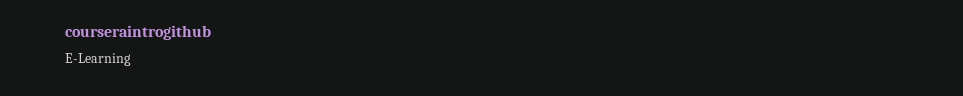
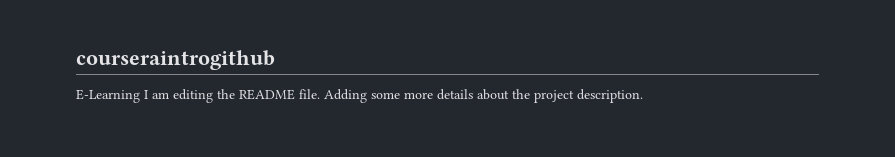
- E-Learning
+ E-Learning I am editing the README file. Adding some more details about the project description.

